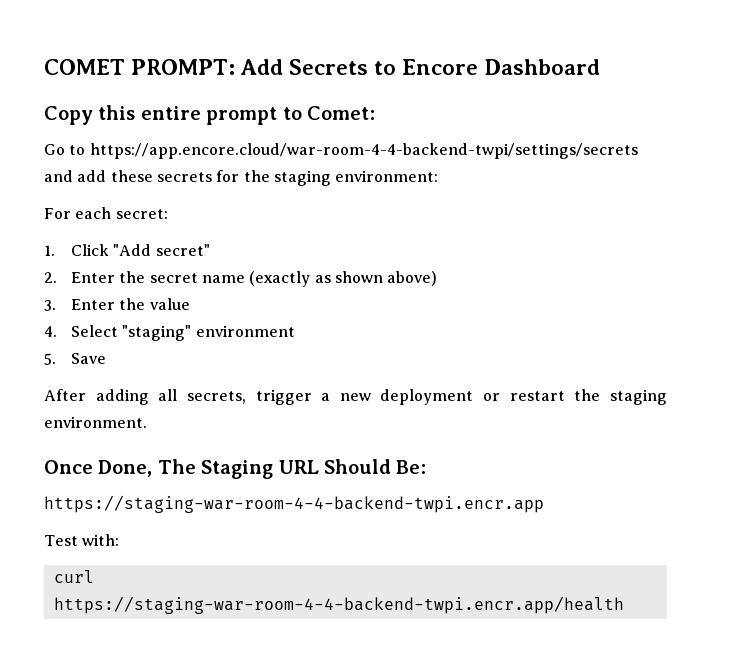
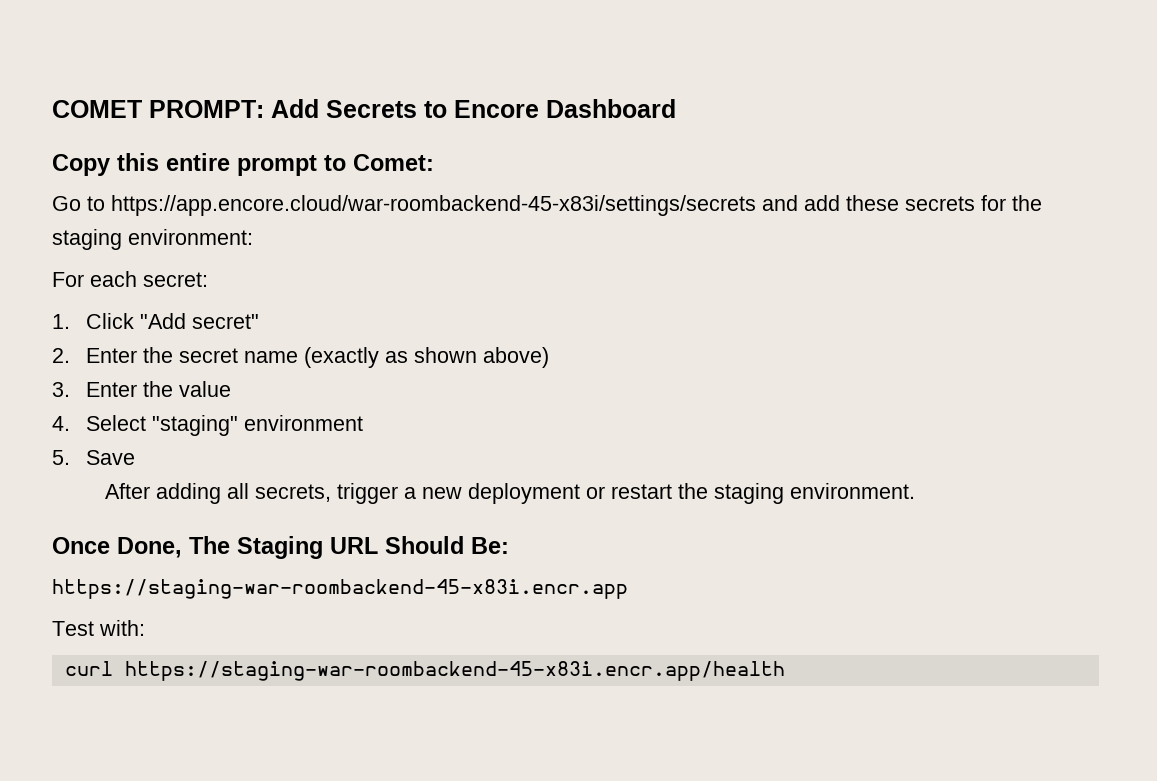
- Go to https://app.encore.cloud/war-room-4-4-backend-twpi/settings/secrets and add these secrets for the staging environment:
+ Go to https://app.encore.cloud/war-roombackend-45-x83i/settings/secrets and add these secrets for the staging environment:
- https://staging-war-room-4-4-backend-twpi.encr.app
+ https://staging-war-roombackend-45-x83i.encr.app
- curl https://staging-war-room-4-4-backend-twpi.encr.app/health
+ curl https://staging-war-roombackend-45-x83i.encr.app/health

